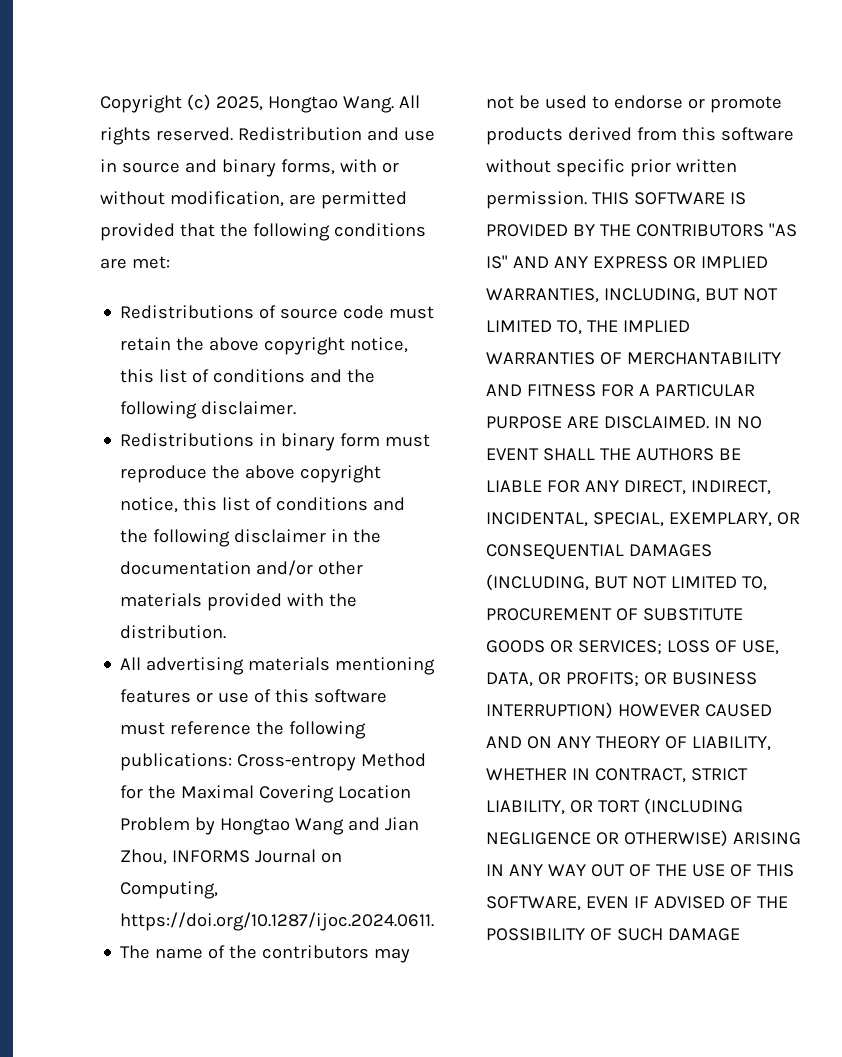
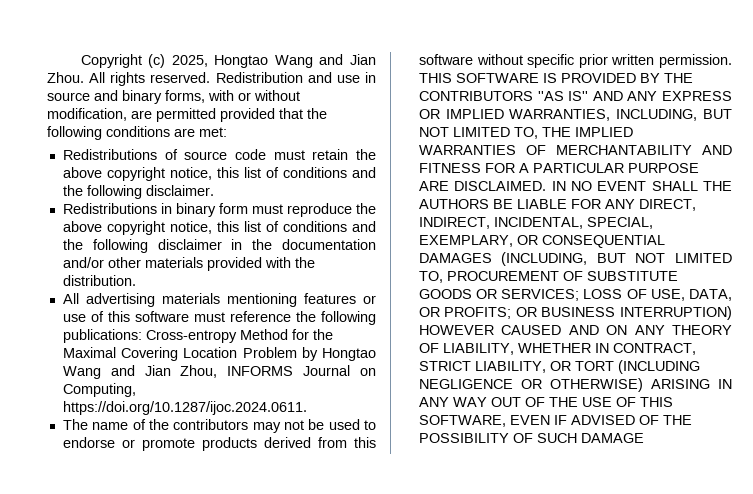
- Copyright (c) 2025, Hongtao Wang.
+ Copyright (c) 2025, Hongtao Wang and Jian Zhou.

